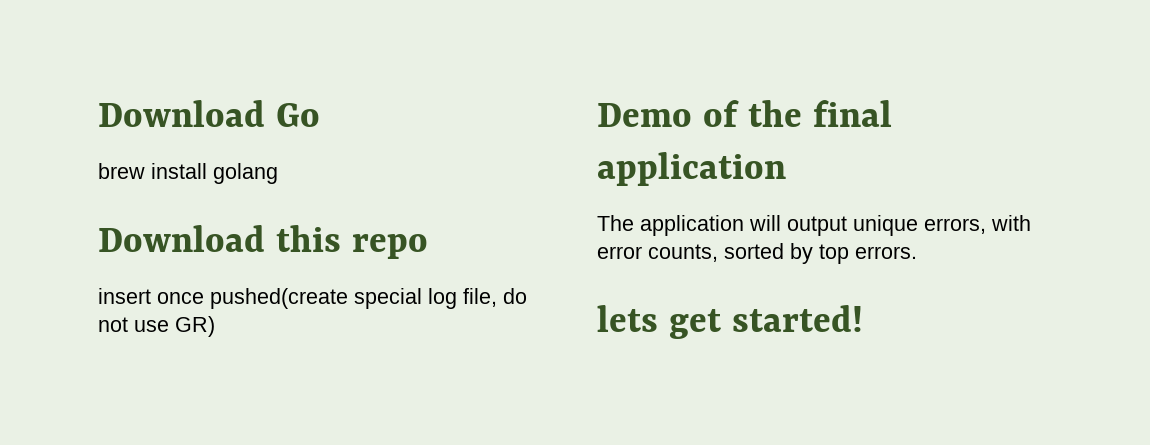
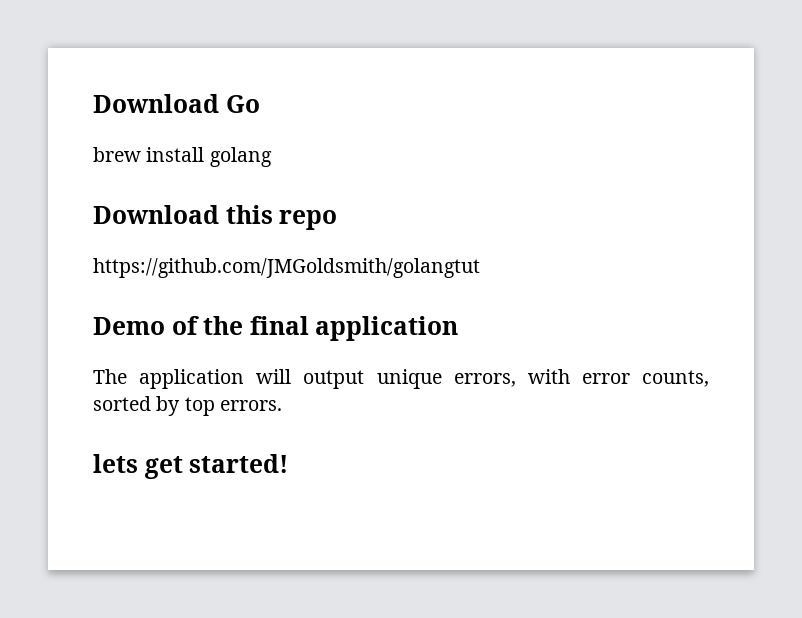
- insert once pushed(create special log file, do not use GR)
+ https://github.com/JMGoldsmith/golangtut

